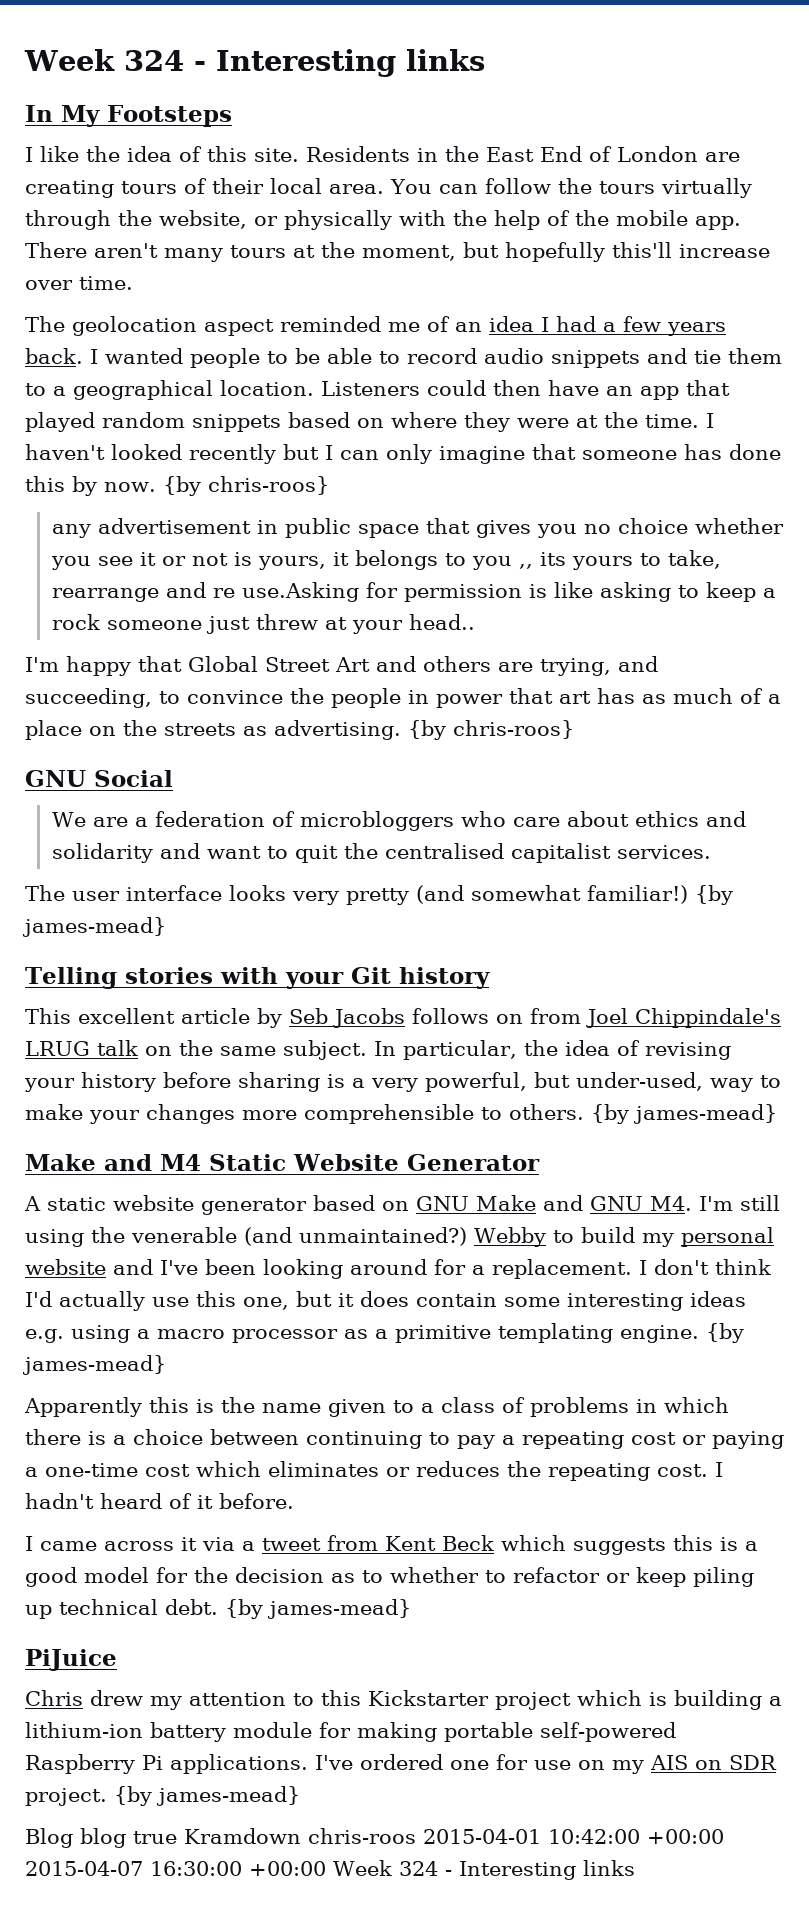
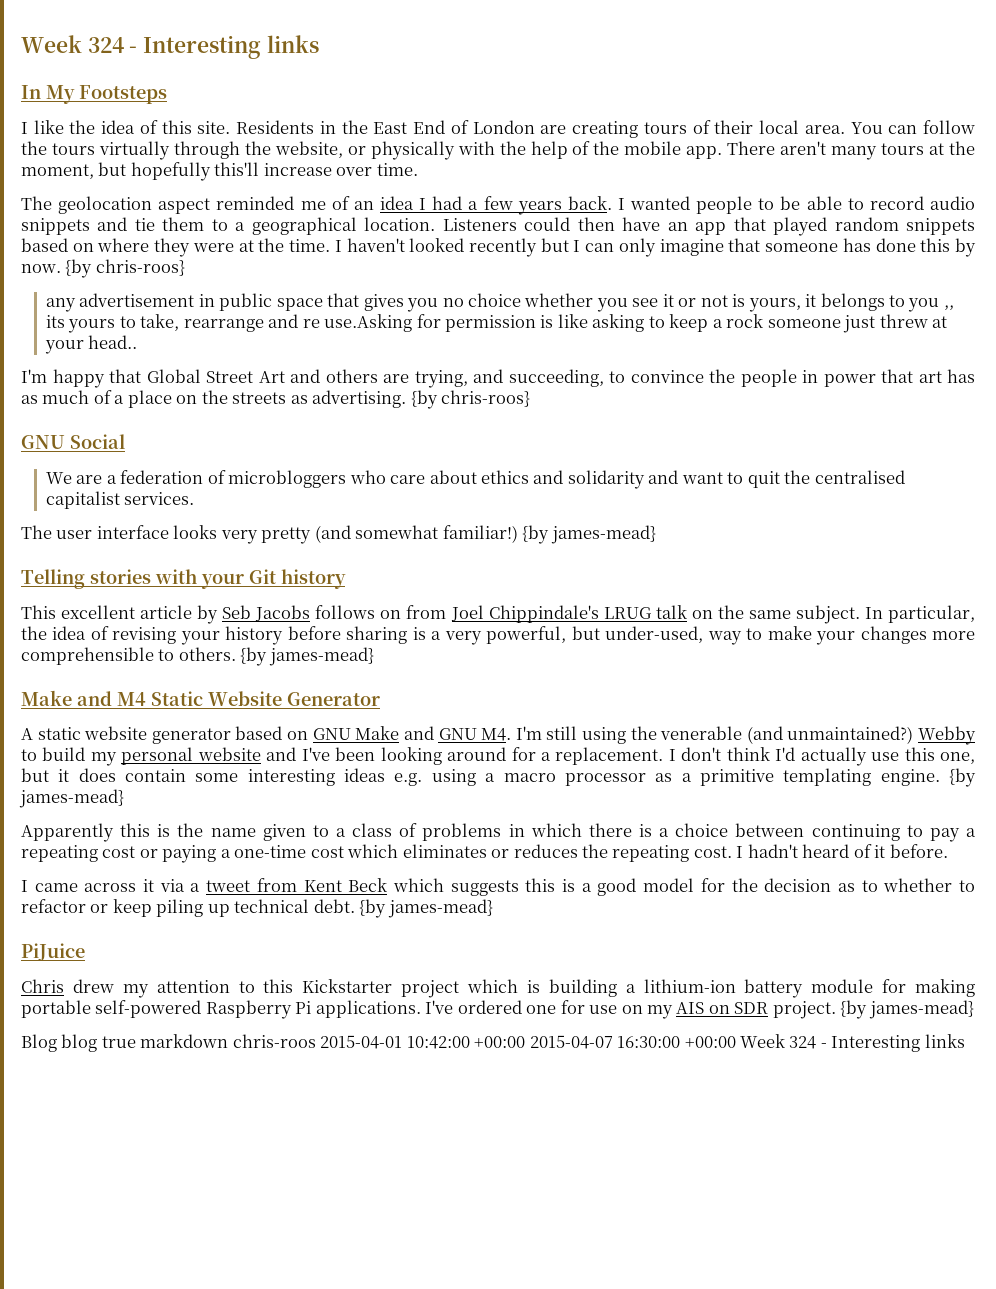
- Blog blog true Kramdown chris-roos 2015-04-01 10:42:00 +00:00 2015-04-07 16:30:00 +00:00 Week 324 - Interesting links
+ Blog blog true markdown chris-roos 2015-04-01 10:42:00 +00:00 2015-04-07 16:30:00 +00:00 Week 324 - Interesting links

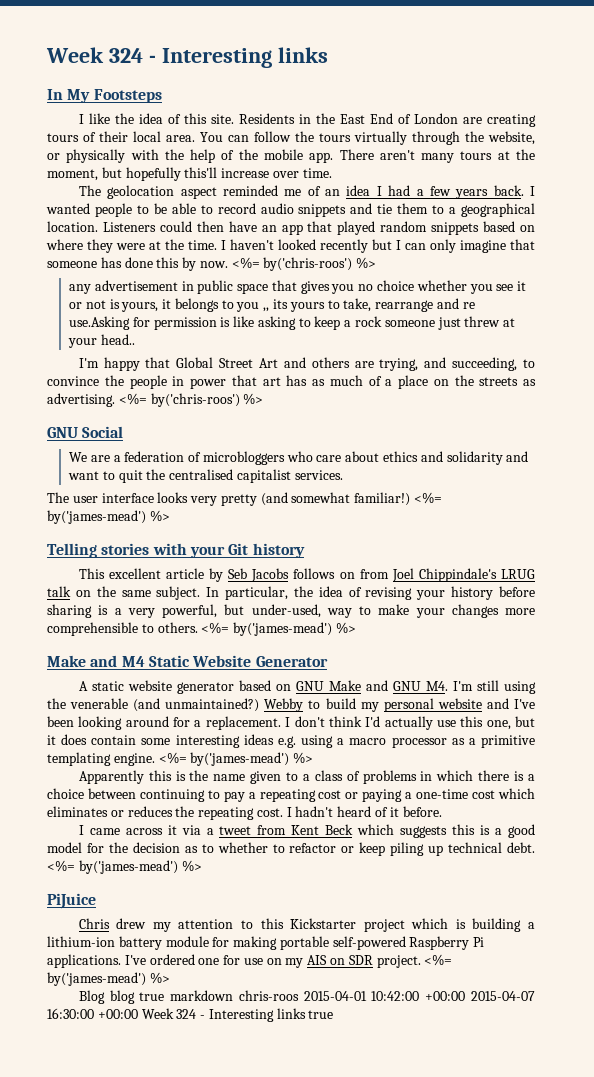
- I haven't looked recently but I can only imagine that someone has done this by now. {by chris-roos}
+ I haven't looked recently but I can only imagine that someone has done this by now. <%= by('chris-roos') %>
- I'm happy that Global Street Art and others are trying, and succeeding, to convince the people in power that art has as much of a place on the streets as advertising. {by chris-roos}
+ I'm happy that Global Street Art and others are trying, and succeeding, to convince the people in power that art has as much of a place on the streets as advertising. <%= by('chris-roos') %>
- The user interface looks very pretty (and somewhat familiar!) {by james-mead}
+ The user interface looks very pretty (and somewhat familiar!) <%= by('james-mead') %>
- In particular, the idea of revising your history before sharing is a very powerful, but under-used, way to make your changes more comprehensible to others. {by james-mead}
+ In particular, the idea of revising your history before sharing is a very powerful, but under-used, way to make your changes more comprehensible to others. <%= by('james-mead') %>
- I don't think I'd actually use this one, but it does contain some interesting ideas e.g. using a macro processor as a primitive templating engine. {by james-mead}
+ I don't think I'd actually use this one, but it does contain some interesting ideas e.g. using a macro processor as a primitive templating engine. <%= by('james-mead') %>
- I came across it via a tweet from Kent Beck which suggests this is a good model for the decision as to whether to refactor or keep piling up technical debt. {by james-mead}
+ I came across it via a tweet from Kent Beck which suggests this is a good model for the decision as to whether to refactor or keep piling up technical debt. <%= by('james-mead') %>
- I've ordered one for use on my AIS on SDR project. {by james-mead}
+ I've ordered one for use on my AIS on SDR project. <%= by('james-mead') %>
- Blog blog true markdown chris-roos 2015-04-01 10:42:00 +00:00 2015-04-07 16:30:00 +00:00 Week 324 - Interesting links
+ Blog blog true markdown chris-roos 2015-04-01 10:42:00 +00:00 2015-04-07 16:30:00 +00:00 Week 324 - Interesting links true

